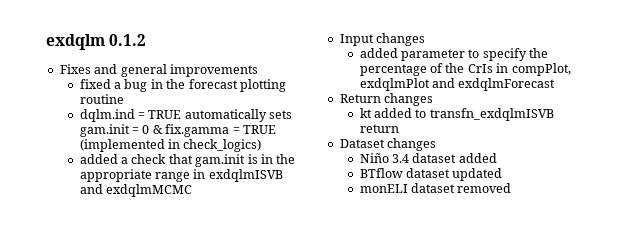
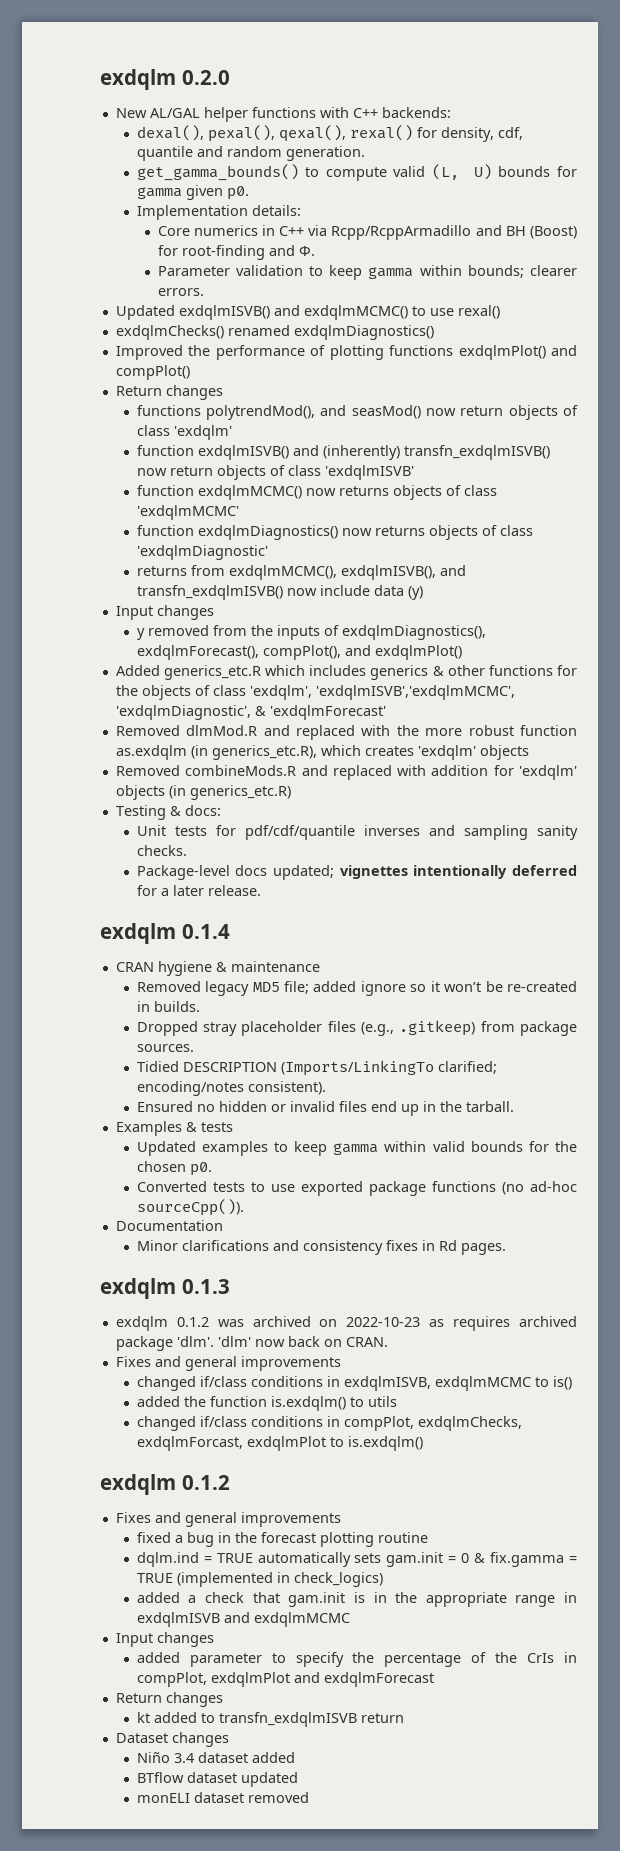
+ exdqlm 0.2.0
+ New AL/GAL helper functions with C++ backends:
+ dexal(), pexal(), qexal(), rexal() for density, cdf, quantile and random generation.
+ get_gamma_bounds() to compute valid (L, U) bounds for gamma given p0.
+ Implementation details:
+ Core numerics in C++ via Rcpp/RcppArmadillo and BH (Boost) for root-finding and Φ.
+ Parameter validation to keep gamma within bounds; clearer errors.
+ Updated exdqlmISVB() and exdqlmMCMC() to use rexal()
+ exdqlmChecks() renamed exdqlmDiagnostics()
+ Improved the performance of plotting functions exdqlmPlot() and compPlot()
+ Return changes
+ functions polytrendMod(), and seasMod() now return objects of class 'exdqlm'
+ function exdqlmISVB() and (inherently) transfn_exdqlmISVB() now return objects of class 'exdqlmISVB'
+ function exdqlmMCMC() now returns objects of class 'exdqlmMCMC'
+ function exdqlmDiagnostics() now returns objects of class 'exdqlmDiagnostic'
+ returns from exdqlmMCMC(), exdqlmISVB(), and transfn_exdqlmISVB() now include data (y)
+ Input changes
+ y removed from the inputs of exdqlmDiagnostics(), exdqlmForecast(), compPlot(), and exdqlmPlot()
+ Added generics_etc.R which includes generics & other functions for the objects of class 'exdqlm', 'exdqlmISVB','exdqlmMCMC', 'exdqlmDiagnostic', & 'exdqlmForecast'
+ Removed dlmMod.R and replaced with the more robust function as.exdqlm (in generics_etc.R), which creates 'exdqlm' objects
+ Removed combineMods.R and replaced with addition for 'exdqlm' objects (in generics_etc.R)
+ Testing & docs:
+ Unit tests for pdf/cdf/quantile inverses and sampling sanity checks.
+ Package-level docs updated; vignettes intentionally deferred for a later release.
+ exdqlm 0.1.4
+ CRAN hygiene & maintenance
+ Removed legacy MD5 file; added ignore so it won’t be re-created in builds.
+ Dropped stray placeholder files (e.g., .gitkeep) from package sources.
+ Tidied DESCRIPTION (Imports/LinkingTo clarified; encoding/notes consistent).
+ Ensured no hidden or invalid files end up in the tarball.
+ Examples & tests
+ Updated examples to keep gamma within valid bounds for the chosen p0.
+ Converted tests to use exported package functions (no ad-hoc sourceCpp()).
+ Documentation
+ Minor clarifications and consistency fixes in Rd pages.
+ exdqlm 0.1.3
+ exdqlm 0.1.2 was archived on 2022-10-23 as requires archived package 'dlm'. 'dlm' now back on CRAN.
+ Fixes and general improvements
+ changed if/class conditions in exdqlmISVB, exdqlmMCMC to is()
+ added the function is.exdqlm() to utils
+ changed if/class conditions in compPlot, exdqlmChecks, exdqlmForcast, exdqlmPlot to is.exdqlm()

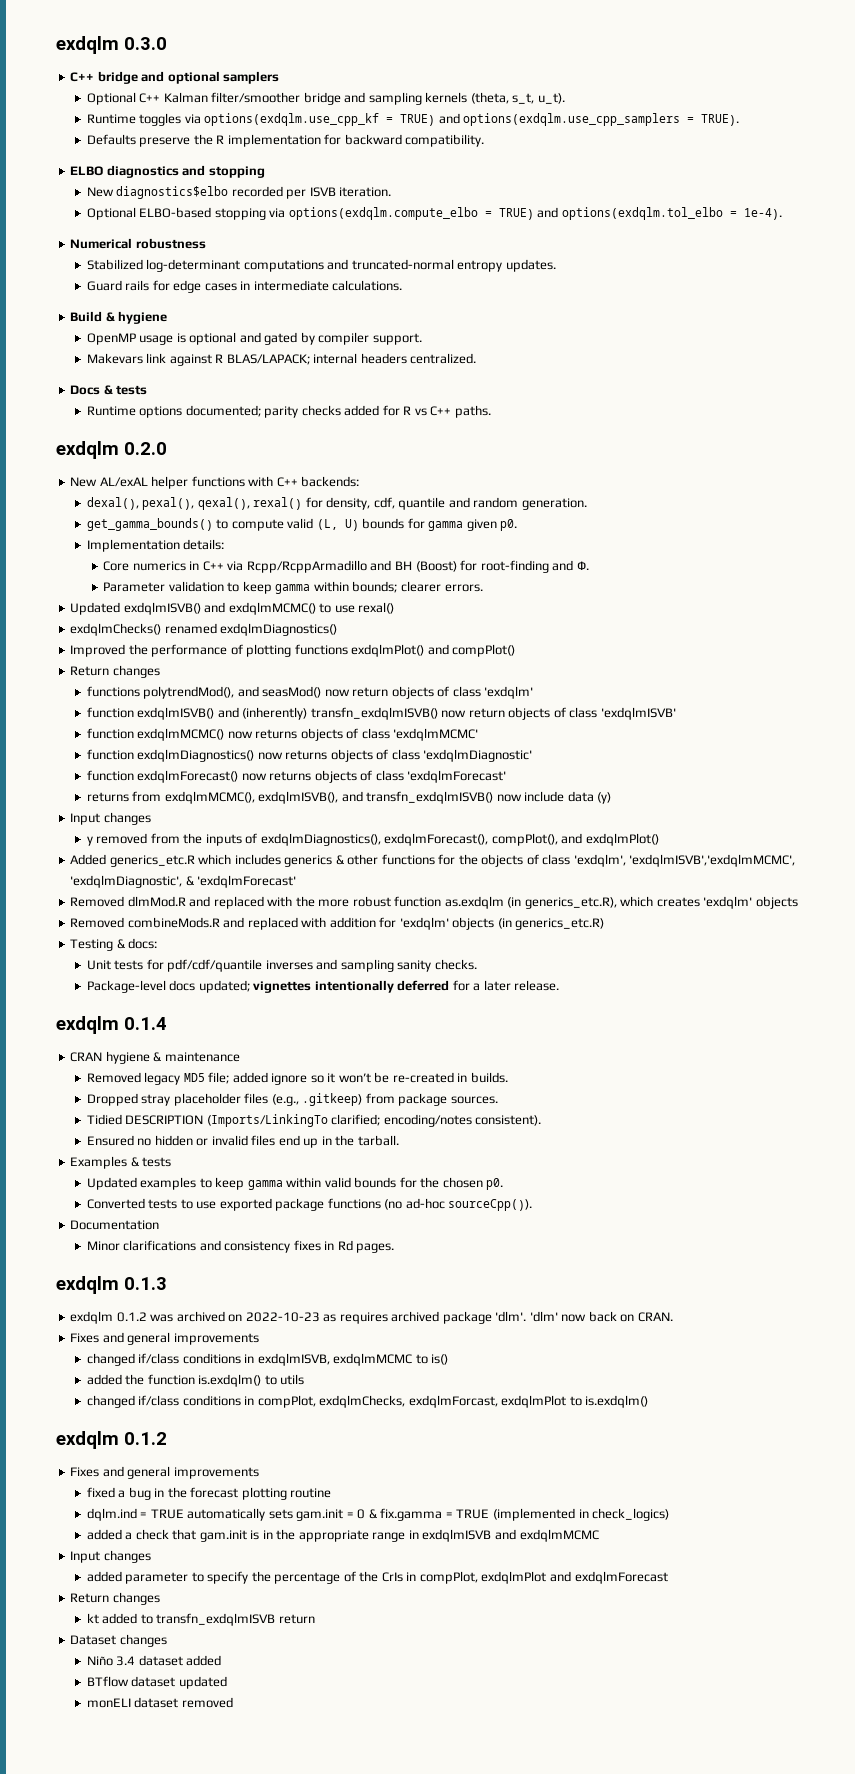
+ exdqlm 0.3.0
+ C++ bridge and optional samplers
+ Optional C++ Kalman filter/smoother bridge and sampling kernels (theta, s_t, u_t).
+ Runtime toggles via options(exdqlm.use_cpp_kf = TRUE) and options(exdqlm.use_cpp_samplers = TRUE).
+ Defaults preserve the R implementation for backward compatibility.
+ ELBO diagnostics and stopping
+ New diagnostics$elbo recorded per ISVB iteration.
+ Optional ELBO-based stopping via options(exdqlm.compute_elbo = TRUE) and options(exdqlm.tol_elbo = 1e-4).
+ Numerical robustness
+ Stabilized log-determinant computations and truncated-normal entropy updates.
+ Guard rails for edge cases in intermediate calculations.
+ Build & hygiene
+ OpenMP usage is optional and gated by compiler support.
+ Makevars link against R BLAS/LAPACK; internal headers centralized.
+ Docs & tests
+ Runtime options documented; parity checks added for R vs C++ paths.
- New AL/GAL helper functions with C++ backends:
+ New AL/exAL helper functions with C++ backends:
+ function exdqlmForecast() now returns objects of class 'exdqlmForecast'

